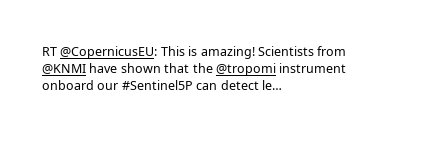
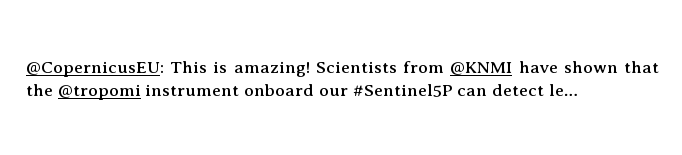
- RT @CopernicusEU: This is amazing!
+ @CopernicusEU: This is amazing!

